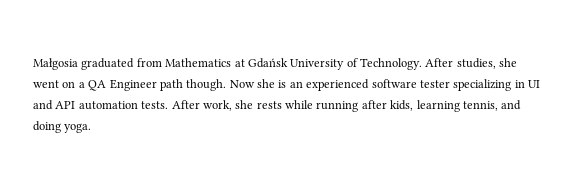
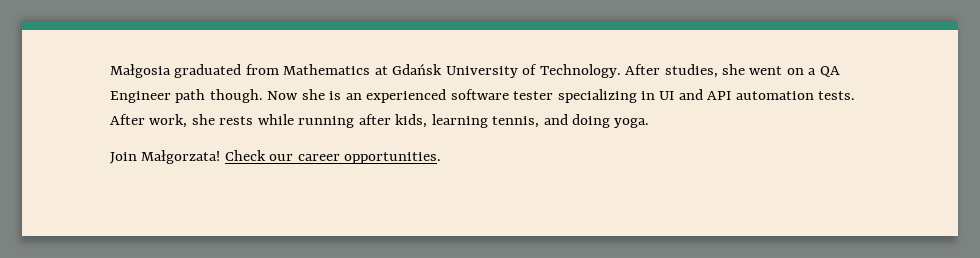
+ Join Małgorzata! Check our career opportunities.

